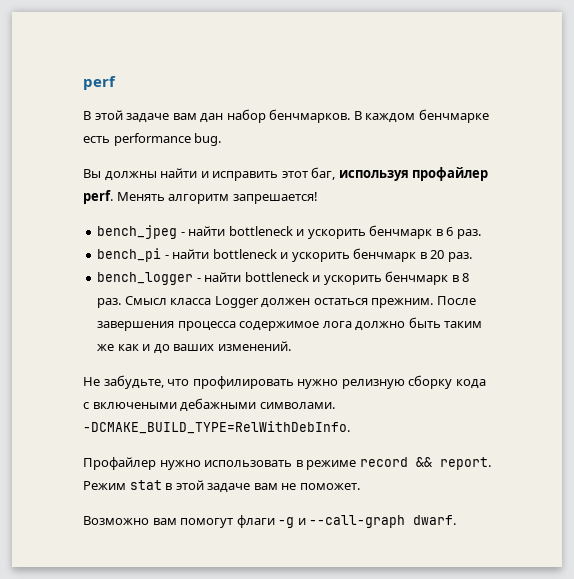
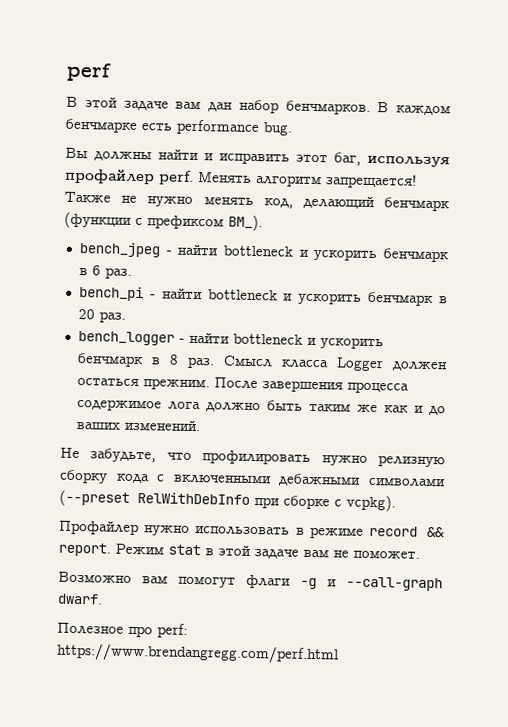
- Менять алгоритм запрешается!
+ Менять алгоритм запрещается! Также не нужно менять код, делающий бенчмарк (функции с префиксом BM_).
- Не забудьте, что профилировать нужно релизную сборку кода c включеными дебажными символами. -DCMAKE_BUILD_TYPE=RelWithDebInfo.
+ Не забудьте, что профилировать нужно релизную сборку кода c включенными дебажными символами (--preset RelWithDebInfo при сборке с vcpkg).
+ Полезное про perf: https://www.brendangregg.com/perf.html

